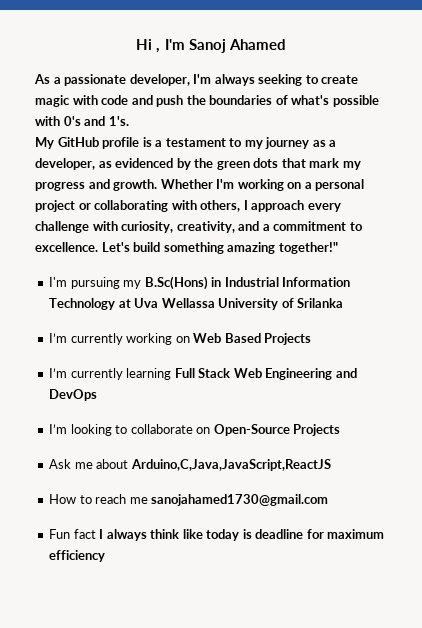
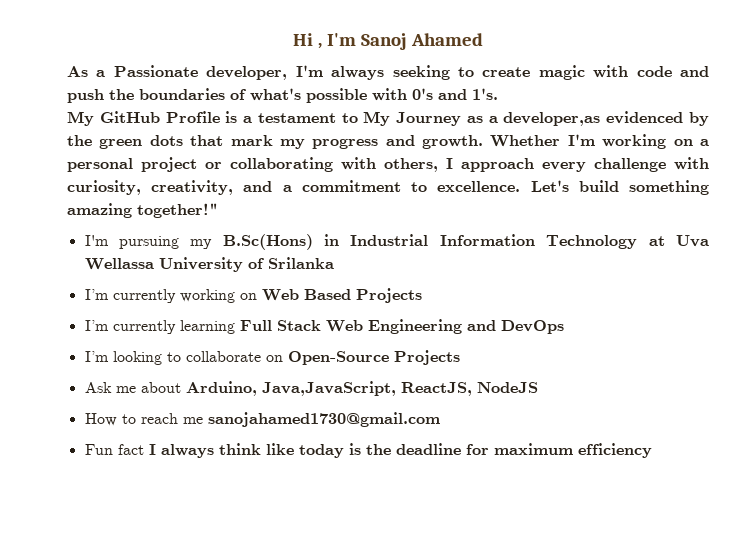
- As a passionate developer, I'm always seeking to create magic with code and push the boundaries of what's possible with 0's and 1's.
+ As a Passionate developer, I'm always seeking to create magic with code and push the boundaries of what's possible with 0's and 1's.
- My GitHub profile is a testament to my journey as a developer, as evidenced by the green dots that mark my progress and growth.
+ My GitHub Profile is a testament to My Journey as a developer,as evidenced by the green dots that mark my progress and growth.
- Ask me about Arduino,C,Java,JavaScript,ReactJS
+ Ask me about Arduino, Java,JavaScript, ReactJS, NodeJS
- Fun fact I always think like today is deadline for maximum efficiency
+ Fun fact I always think like today is the deadline for maximum efficiency

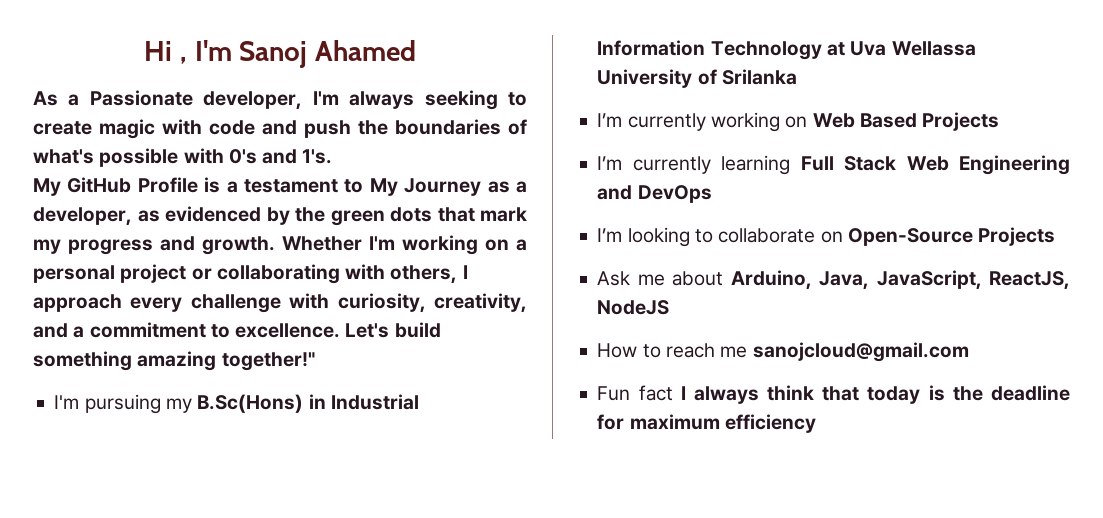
- My GitHub Profile is a testament to My Journey as a developer,as evidenced by the green dots that mark my progress and growth.
+ My GitHub Profile is a testament to My Journey as a developer, as evidenced by the green dots that mark my progress and growth.
- Ask me about Arduino, Java,JavaScript, ReactJS, NodeJS
+ Ask me about Arduino, Java, JavaScript, ReactJS, NodeJS
- How to reach me sanojahamed1730@gmail.com
+ How to reach me sanojcloud@gmail.com
- Fun fact I always think like today is the deadline for maximum efficiency
+ Fun fact I always think that today is the deadline for maximum efficiency

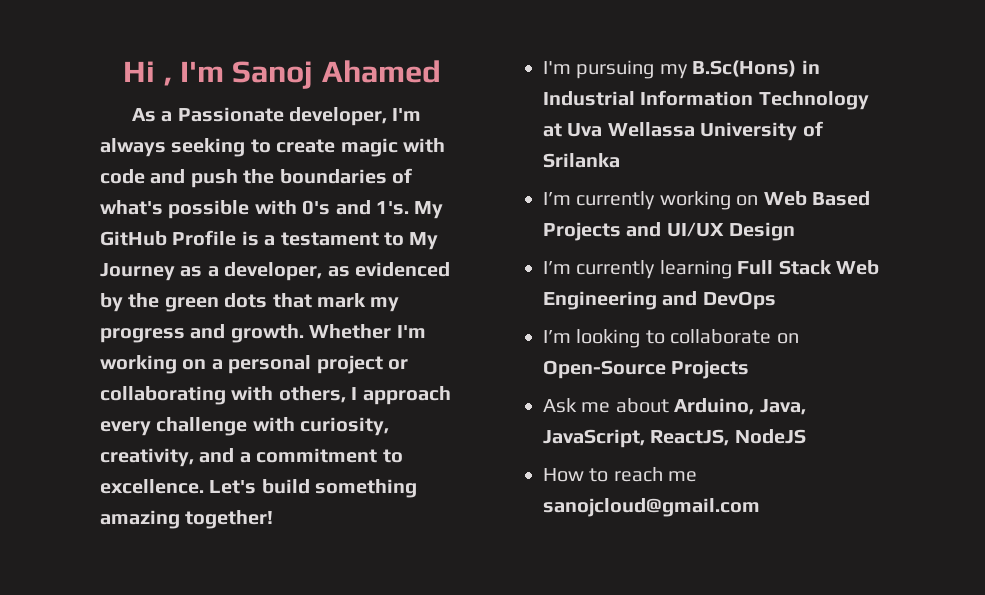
- As a Passionate developer, I'm always seeking to create magic with code and push the boundaries of what's possible with 0's and 1's.
- My GitHub Profile is a testament to My Journey as a developer, as evidenced by the green dots that mark my progress and growth.
+ As a Passionate developer, I'm always seeking to create magic with code and push the boundaries of what's possible with 0's and 1's. My GitHub Profile is a testament to My Journey as a developer, as evidenced by the green dots that mark my progress and growth.
- Let's build something amazing together!"
+ Let's build something amazing together!
- I’m currently working on Web Based Projects
+ I’m currently working on Web Based Projects and UI/UX Design
- Fun fact I always think that today is the deadline for maximum efficiency

